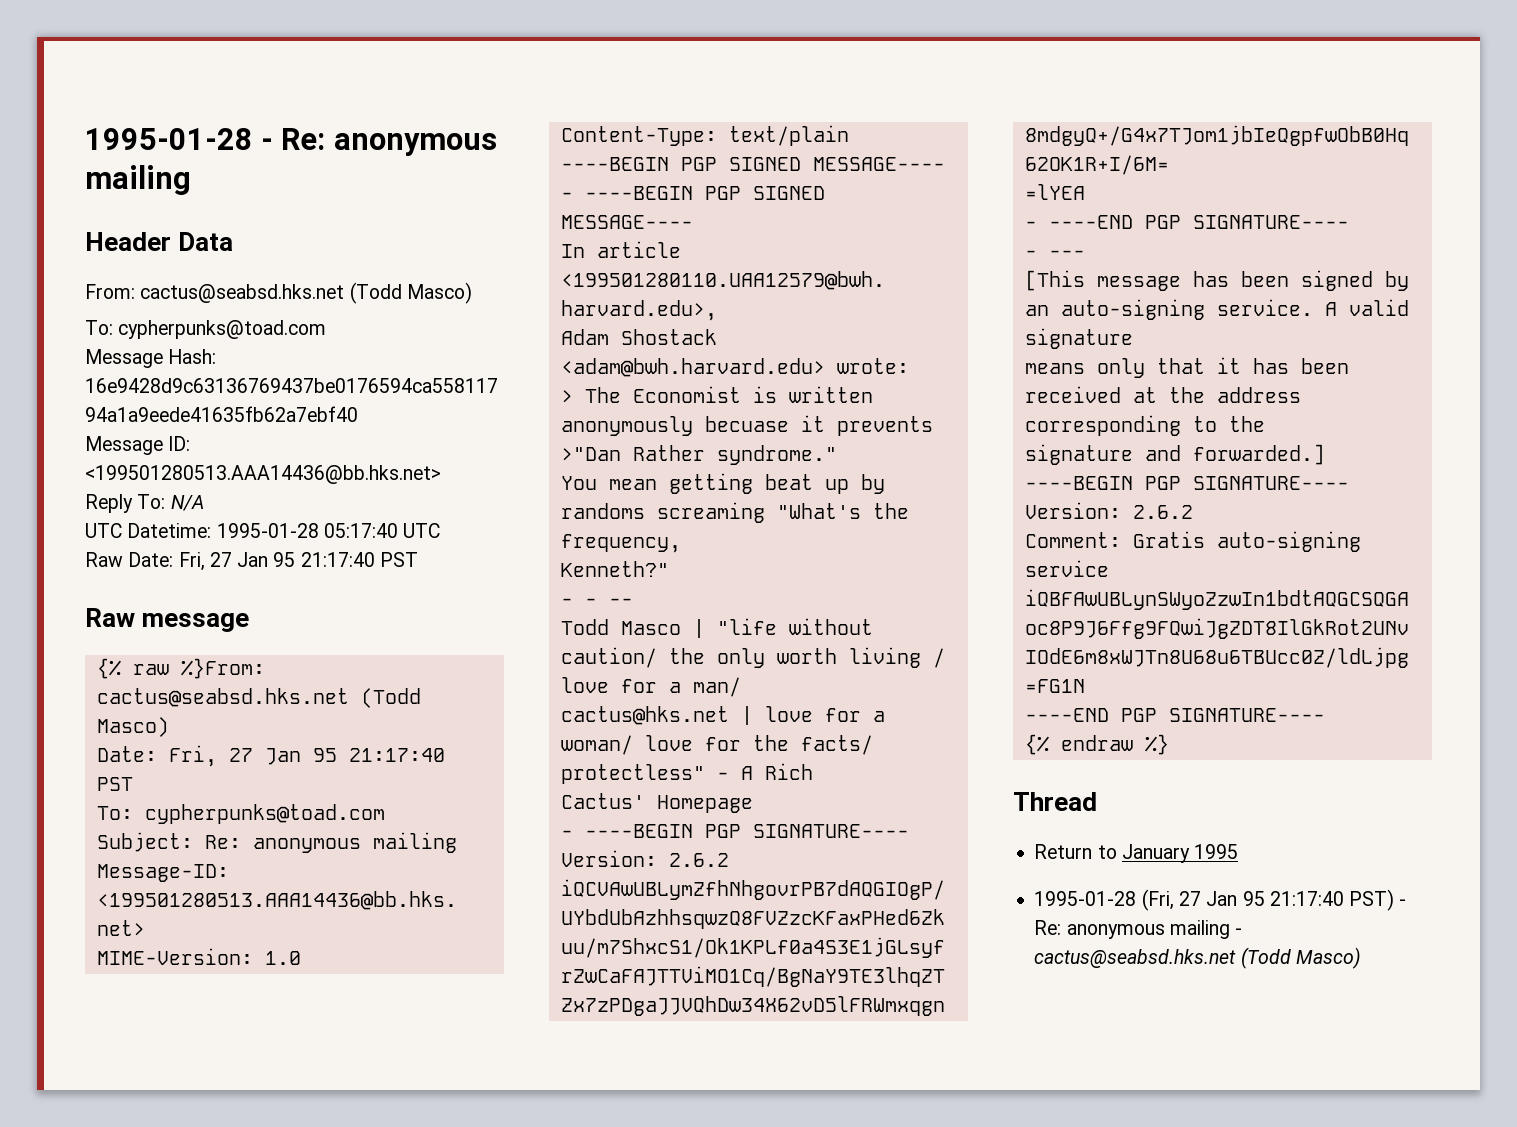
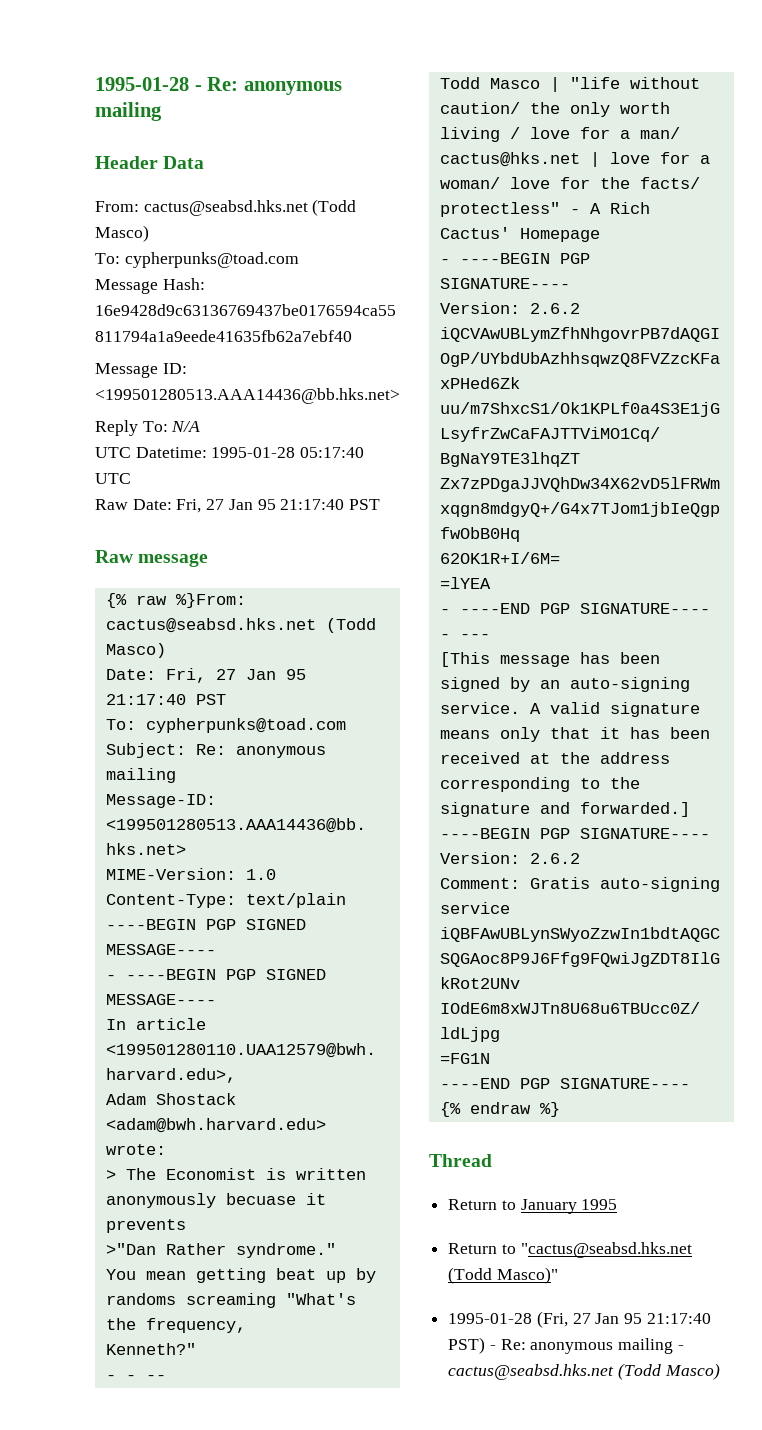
+ Return to "cactus@seabsd.hks.net (Todd Masco)"

